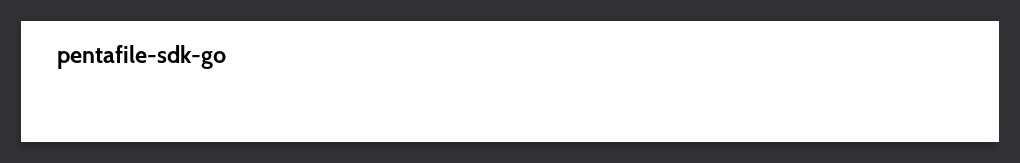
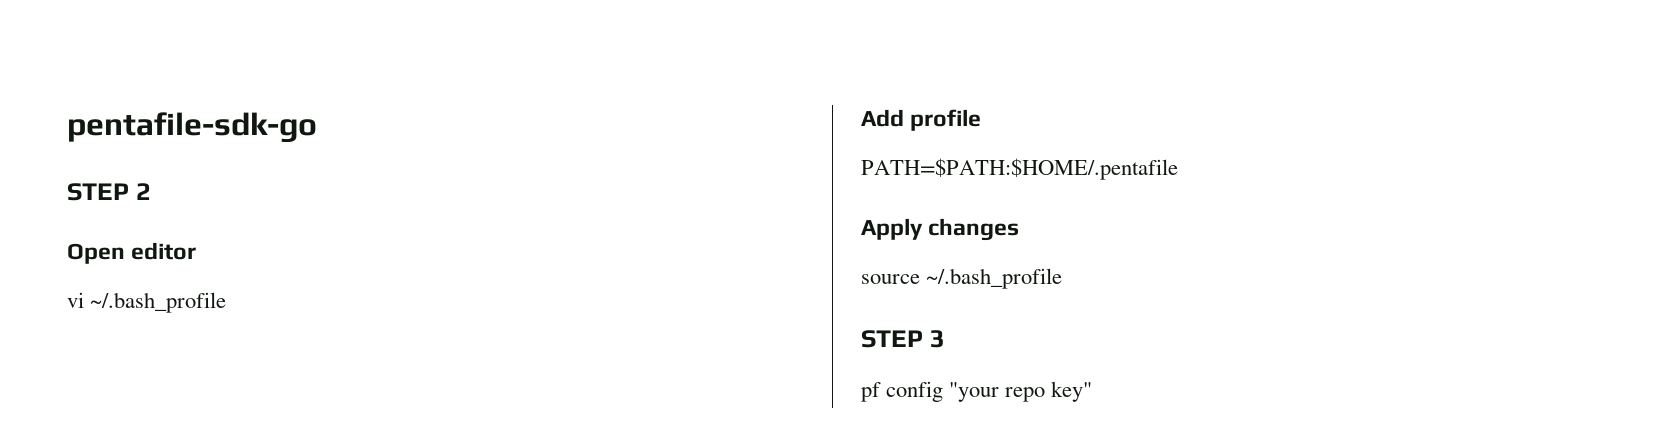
+ STEP 2
+ Open editor
+ vi ~/.bash_profile
+ Add profile
+ PATH=$PATH:$HOME/.pentafile
+ Apply changes
+ source ~/.bash_profile
+ STEP 3
+ pf config "your repo key"

